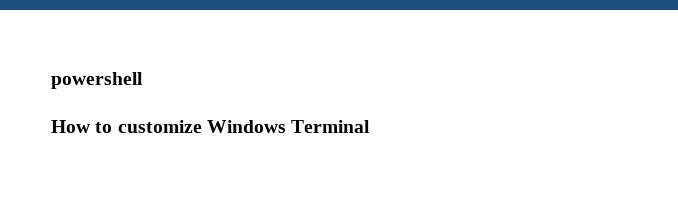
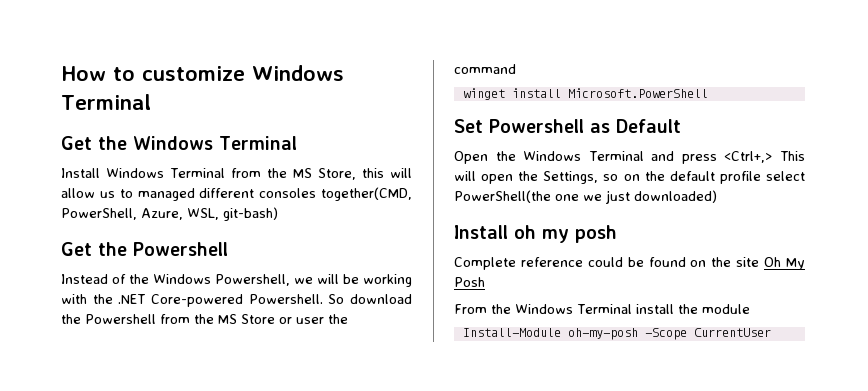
- powershell
+ Get the Windows Terminal
+ Install Windows Terminal from the MS Store, this will allow us to managed different consoles together(CMD, PowerShell, Azure, WSL, git-bash)
+ Get the Powershell
+ Instead of the Windows Powershell, we will be working with the .NET Core-powered Powershell. So download the Powershell from the MS Store or user the command
+ winget install Microsoft.PowerShell
+ Set Powershell as Default
+ Open the Windows Terminal and press <Ctrl+,> This will open the Settings, so on the default profile select PowerShell(the one we just downloaded)
+ Install oh my posh
+ Complete reference could be found on the site Oh My Posh
+ From the Windows Terminal install the module
+ Install-Module oh-my-posh -Scope CurrentUser

